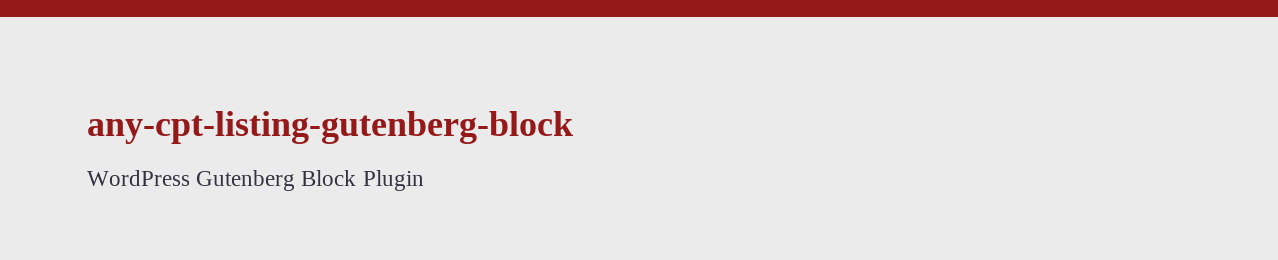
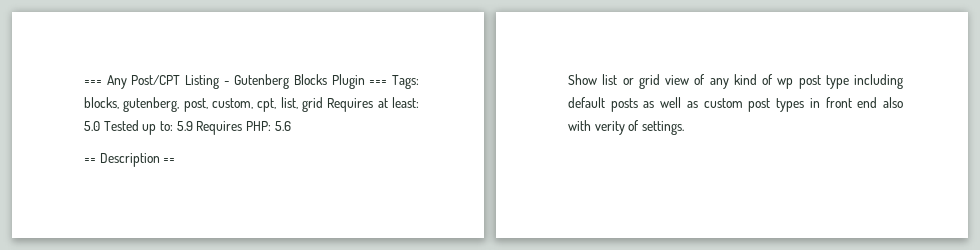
- any-cpt-listing-gutenberg-block
- WordPress Gutenberg Block Plugin
+ === Any Post/CPT Listing - Gutenberg Blocks Plugin === Tags: blocks, gutenberg, post, custom, cpt, list, grid Requires at least: 5.0 Tested up to: 5.9 Requires PHP: 5.6
+ == Description ==
+ Show list or grid view of any kind of wp post type including default posts as well as custom post types in front end also with verity of settings.

